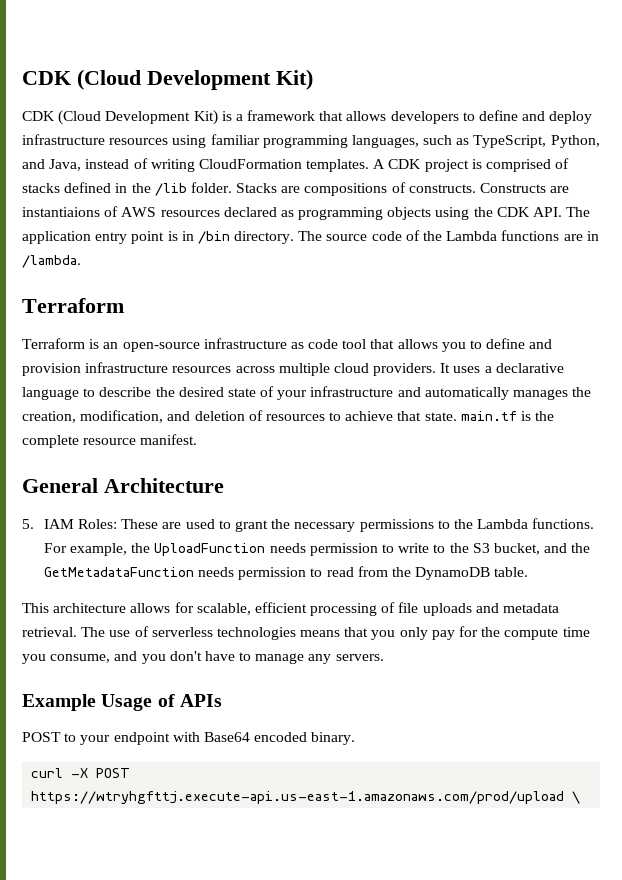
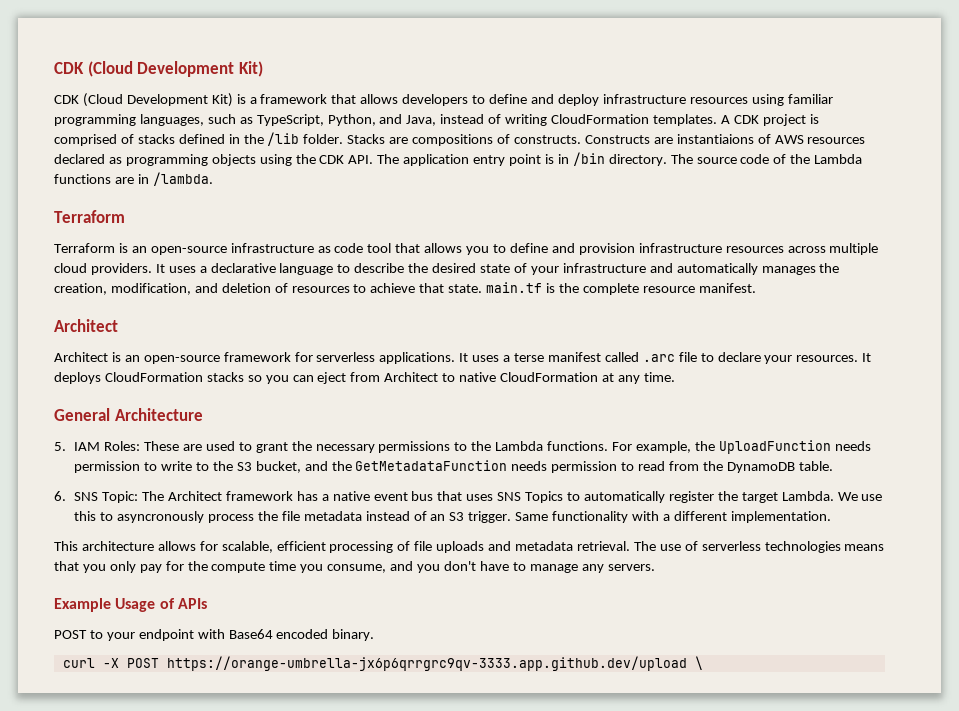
  It uses a declarative language to describe the desired state of your infrastructure and automatically manages the creation, modification, and deletion of resources to achieve that state. main.tf is the complete resource manifest.
+ Architect
+ Architect is an open-source framework for serverless applications. It uses a terse manifest called .arc file to declare your resources. It deploys CloudFormation stacks so you can eject from Architect to native CloudFormation at any time.
+ 6. SNS Topic: The Architect framework has a native event bus that uses SNS Topics to automatically register the target Lambda. We use this to asyncronously process the file metadata instead of an S3 trigger. Same functionality with a different implementation.
- curl -X POST https://wtryhgfttj.execute-api.us-east-1.amazonaws.com/prod/upload \
+ curl -X POST https://orange-umbrella-jx6p6qrrgrc9qv-3333.app.github.dev/upload \

